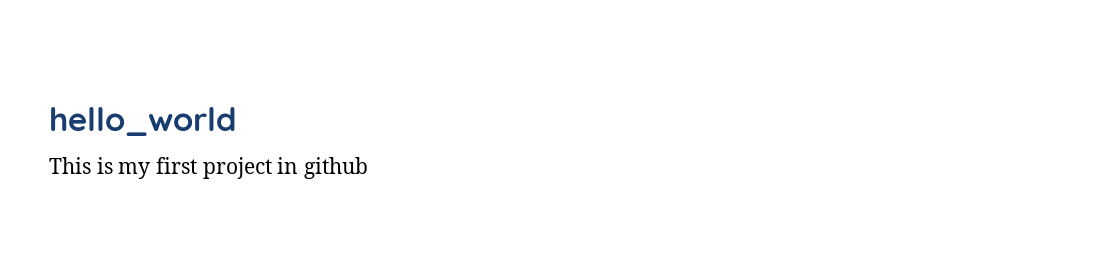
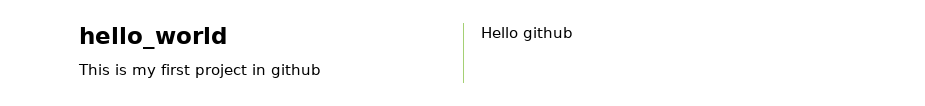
+ Hello github

